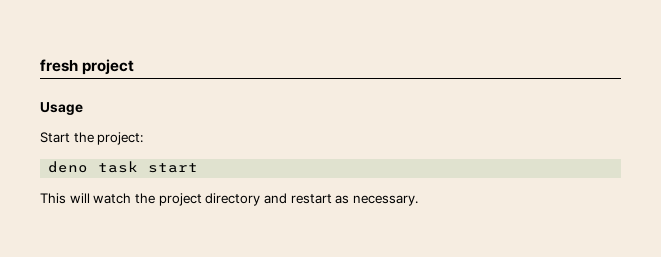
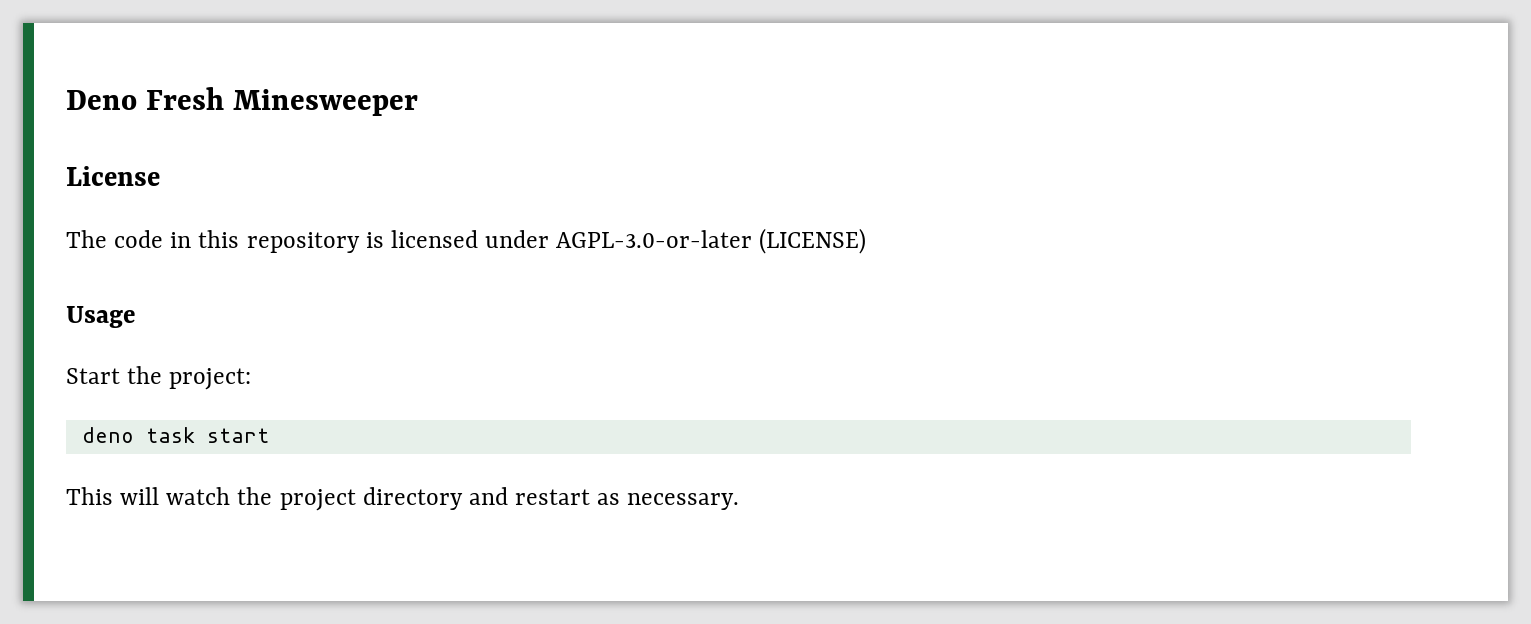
- fresh project
+ Deno Fresh Minesweeper
+ License
+ The code in this repository is licensed under AGPL-3.0-or-later (LICENSE)

